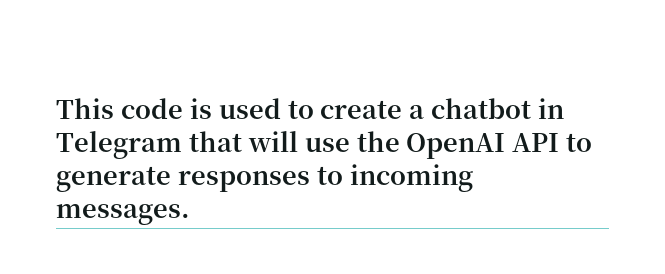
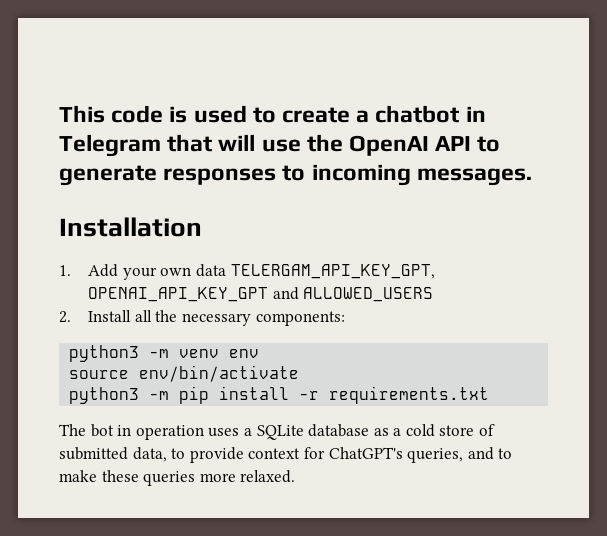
+ Installation
+ 1. Add your own data TELERGAM_API_KEY_GPT, OPENAI_API_KEY_GPT and ALLOWED_USERS
+ 2. Install all the necessary components:
+ python3 -m venv env
+ source env/bin/activate
+ python3 -m pip install -r requirements.txt
+ The bot in operation uses a SQLite database as a cold store of submitted data, to provide context for ChatGPT's queries, and to make these queries more relaxed.

